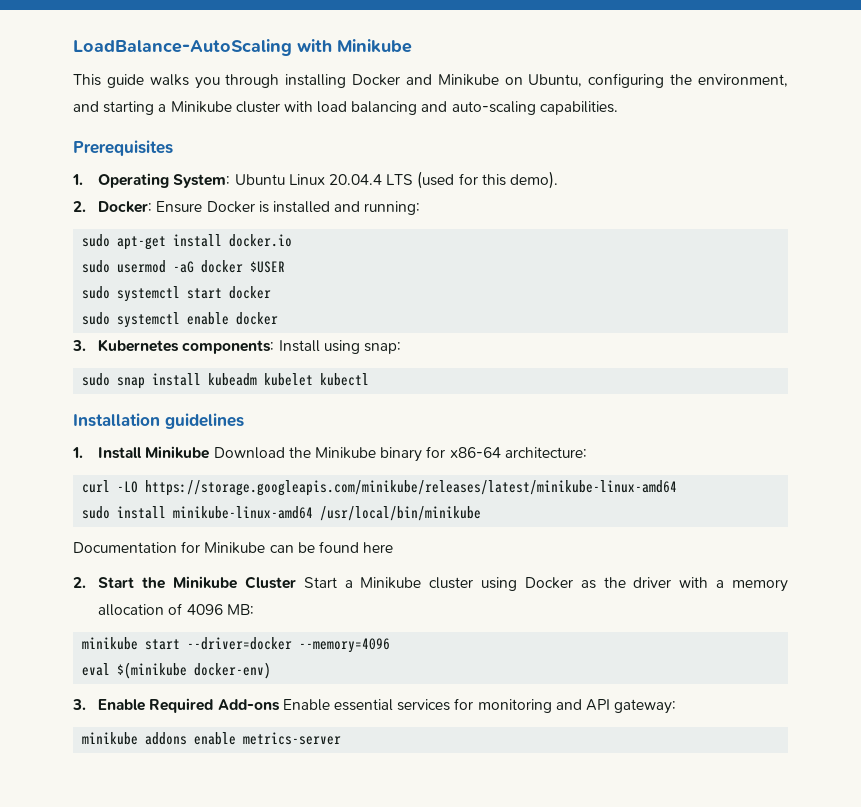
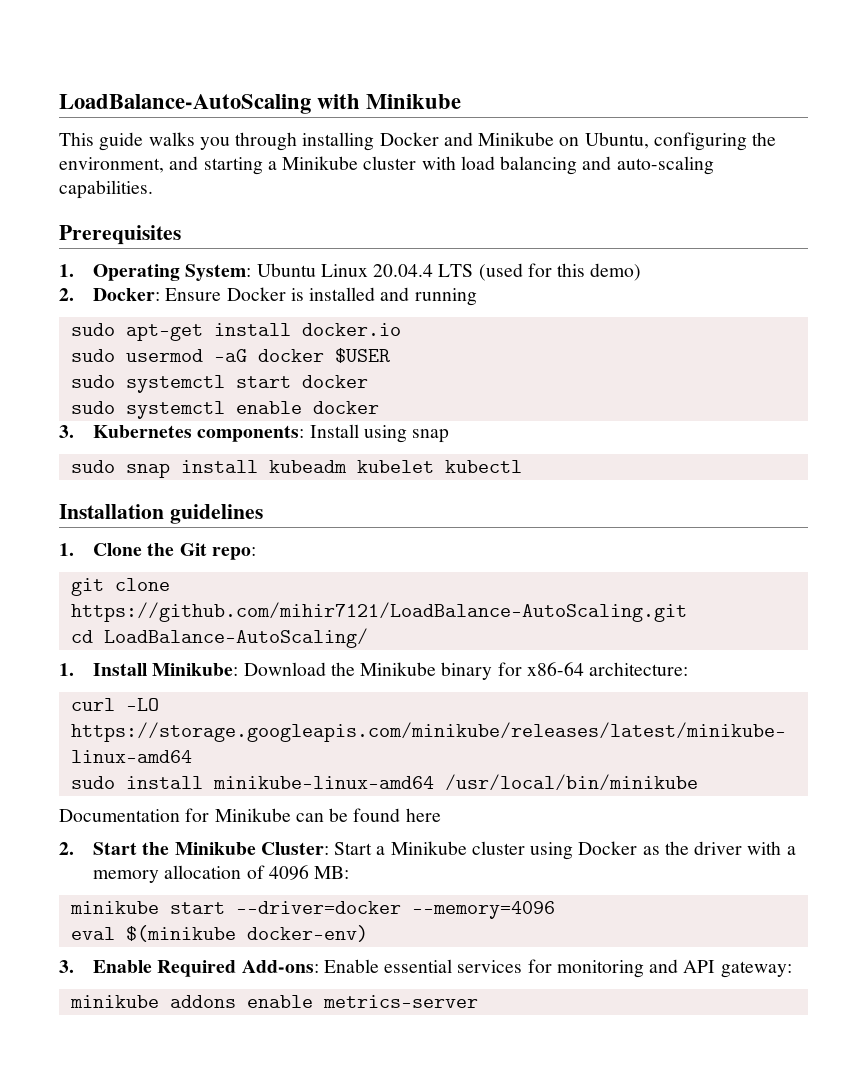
- 1. Operating System: Ubuntu Linux 20.04.4 LTS (used for this demo).
+ 1. Operating System: Ubuntu Linux 20.04.4 LTS (used for this demo)
- 2. Docker: Ensure Docker is installed and running:
+ 2. Docker: Ensure Docker is installed and running
- 3. Kubernetes components: Install using snap:
+ 3. Kubernetes components: Install using snap
+ 1. Clone the Git repo:
+ git clone https://github.com/mihir7121/LoadBalance-AutoScaling.git
+ cd LoadBalance-AutoScaling/
- 1. Install Minikube Download the Minikube binary for x86-64 architecture:
+ 1. Install Minikube: Download the Minikube binary for x86-64 architecture:
- 2. Start the Minikube Cluster Start a Minikube cluster using Docker as the driver with a memory allocation of 4096 MB:
+ 2. Start the Minikube Cluster: Start a Minikube cluster using Docker as the driver with a memory allocation of 4096 MB:
- 3. Enable Required Add-ons Enable essential services for monitoring and API gateway:
+ 3. Enable Required Add-ons: Enable essential services for monitoring and API gateway:

